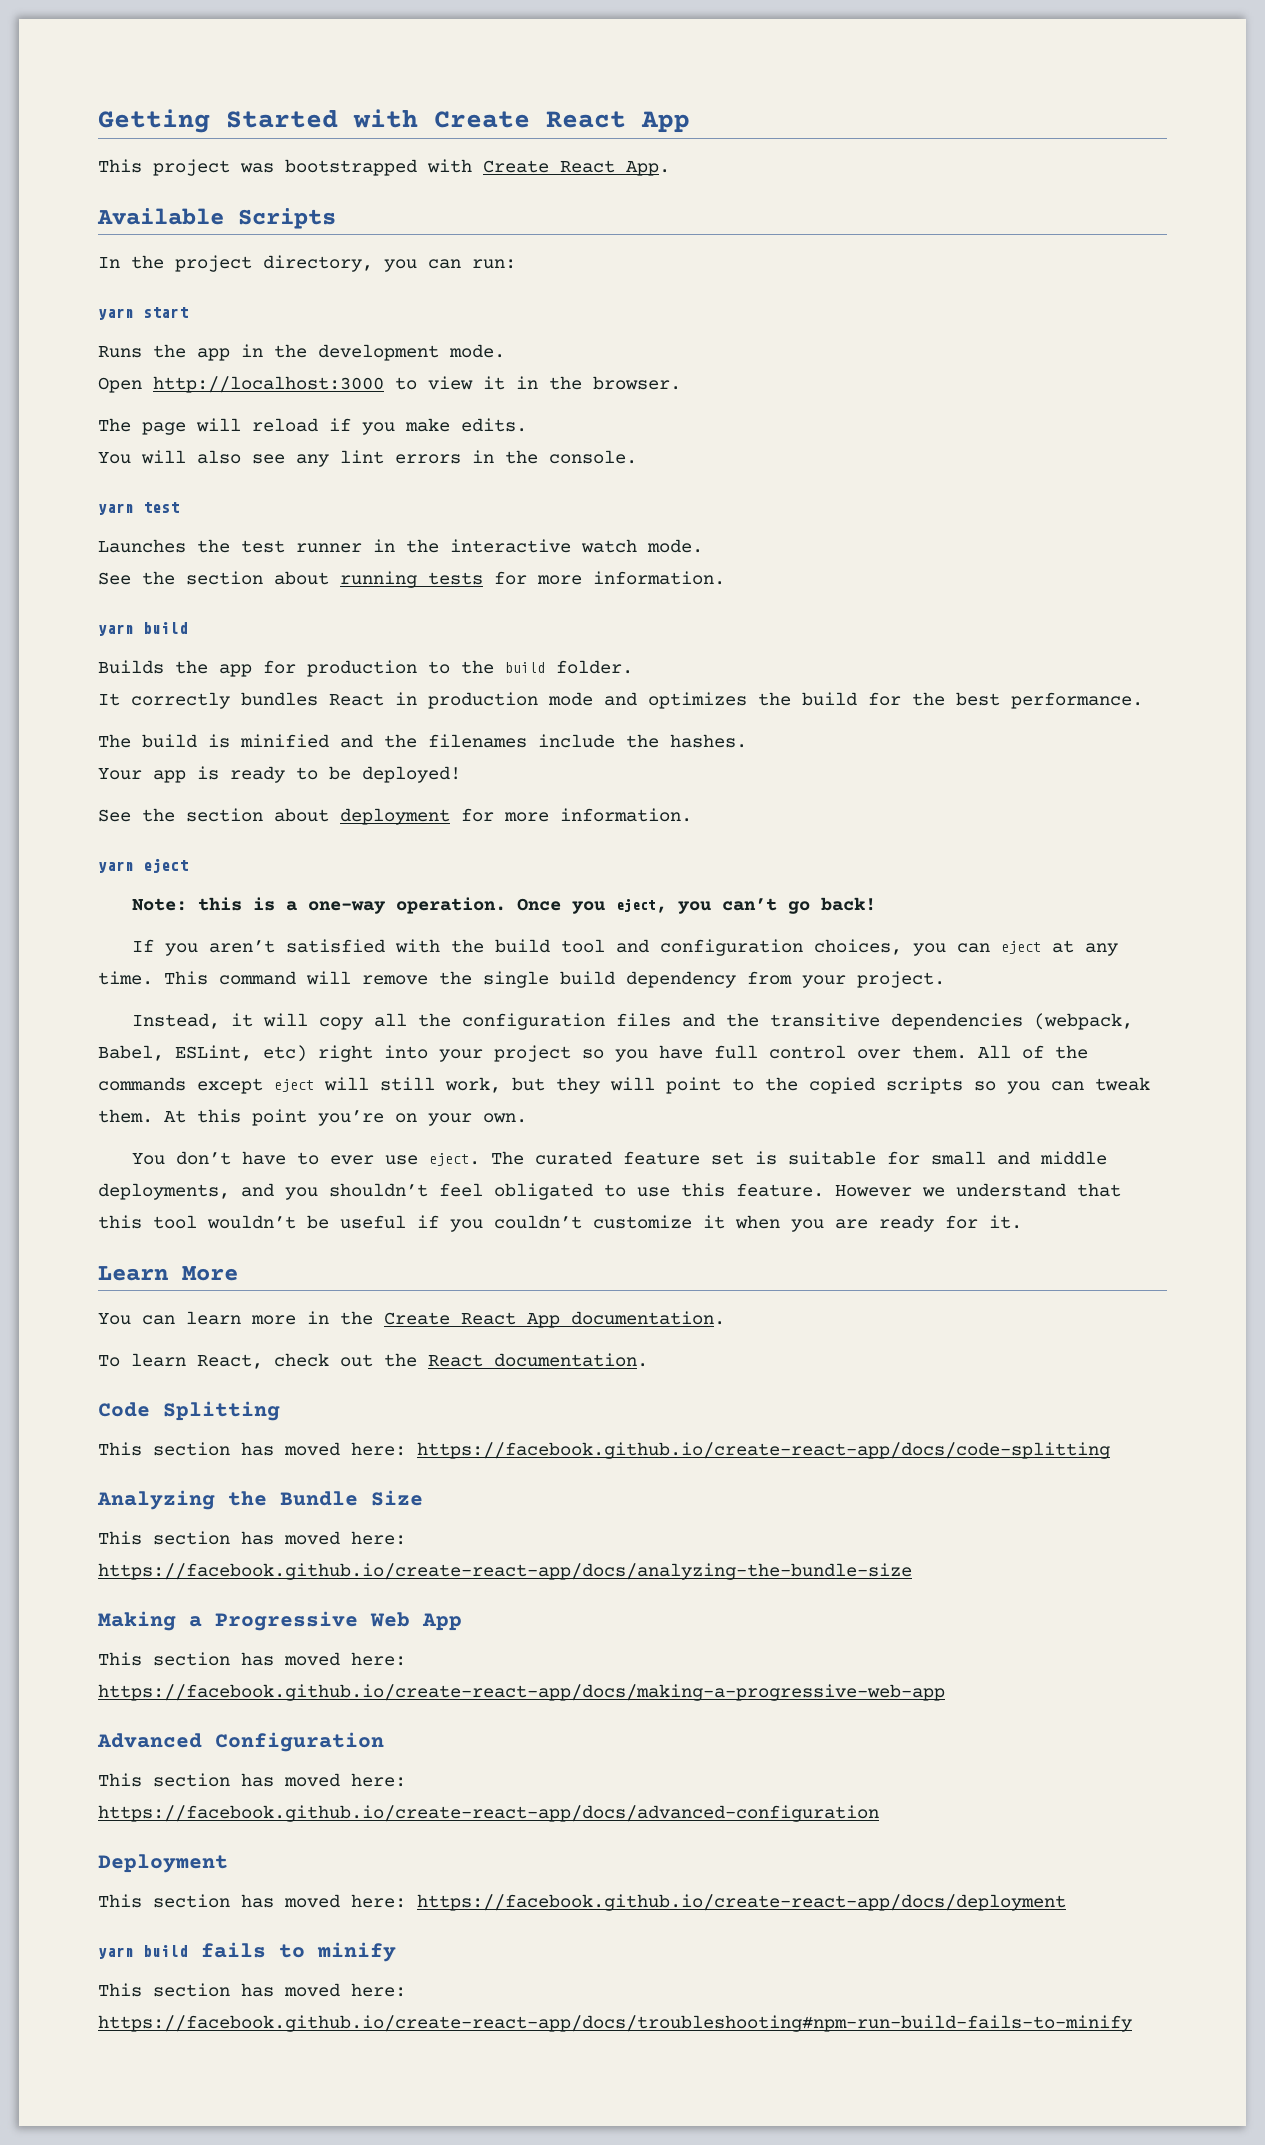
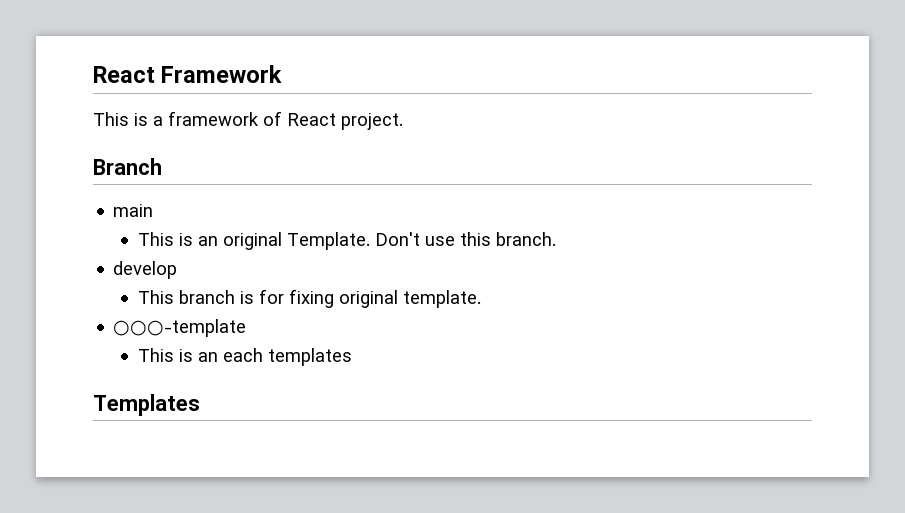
- Getting Started with Create React App
- This project was bootstrapped with Create React App.
- Available Scripts
- In the project directory, you can run:
- yarn start
- Runs the app in the development mode.
- Open http://localhost:3000 to view it in the browser.
- The page will reload if you make edits.
- You will also see any lint errors in the console.
- yarn test
- Launches the test runner in the interactive watch mode.
- See the section about running tests for more information.
- yarn build
- Builds the app for production to the build folder.
- It correctly bundles React in production mode and optimizes the build for the best performance.
- The build is minified and the filenames include the hashes.
- Your app is ready to be deployed!
- See the section about deployment for more information.
- yarn eject
- Note: this is a one-way operation. Once you eject, you can’t go back!
- If you aren’t satisfied with the build tool and configuration choices, you can eject at any time. This command will remove the single build dependency from your project.
- Instead, it will copy all the configuration files and the transitive dependencies (webpack, Babel, ESLint, etc) right into your project so you have full control over them. All of the commands except eject will still work, but they will point to the copied scripts so you can tweak them. At this point you’re on your own.
- You don’t have to ever use eject. The curated feature set is suitable for small and middle deployments, and you shouldn’t feel obligated to use this feature. However we understand that this tool wouldn’t be useful if you couldn’t customize it when you are ready for it.
- Learn More
- You can learn more in the Create React App documentation.
- To learn React, check out the React documentation.
- Code Splitting
- This section has moved here: https://facebook.github.io/create-react-app/docs/code-splitting
- Analyzing the Bundle Size
- This section has moved here: https://facebook.github.io/create-react-app/docs/analyzing-the-bundle-size
- Making a Progressive Web App
- This section has moved here: https://facebook.github.io/create-react-app/docs/making-a-progressive-web-app
- Advanced Configuration
- This section has moved here: https://facebook.github.io/create-react-app/docs/advanced-configuration
- Deployment
- This section has moved here: https://facebook.github.io/create-react-app/docs/deployment
- yarn build fails to minify
- This section has moved here: https://facebook.github.io/create-react-app/docs/troubleshooting#npm-run-build-fails-to-minify
+ React Framework
+ This is a framework of React project.
+ Branch
+ main
+ This is an original Template. Don't use this branch.
+ develop
+ This branch is for fixing original template.
+ ○○○-template
+ This is an each templates
+ Templates

